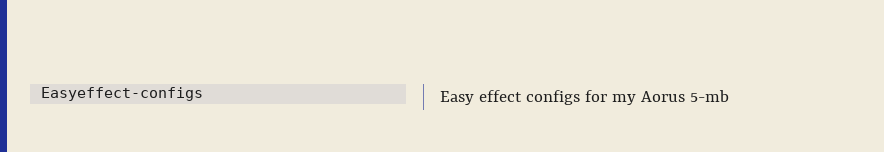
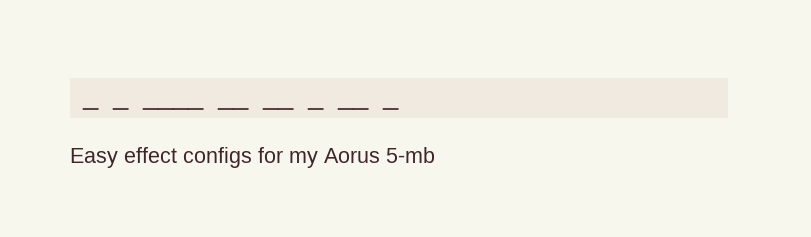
- Easyeffect-configs
+ _ _ ____ __ __ _ __ _

